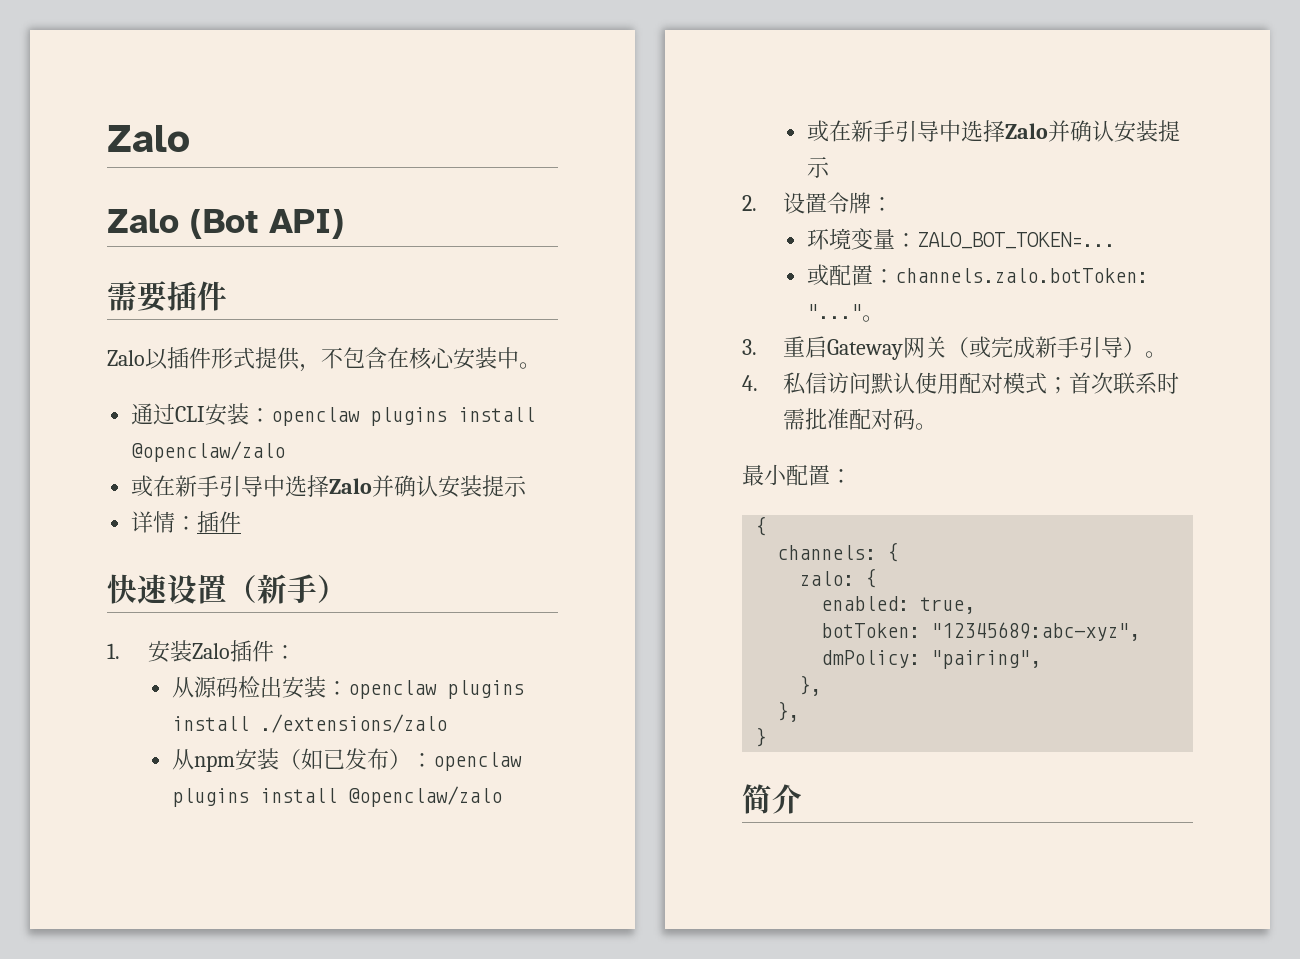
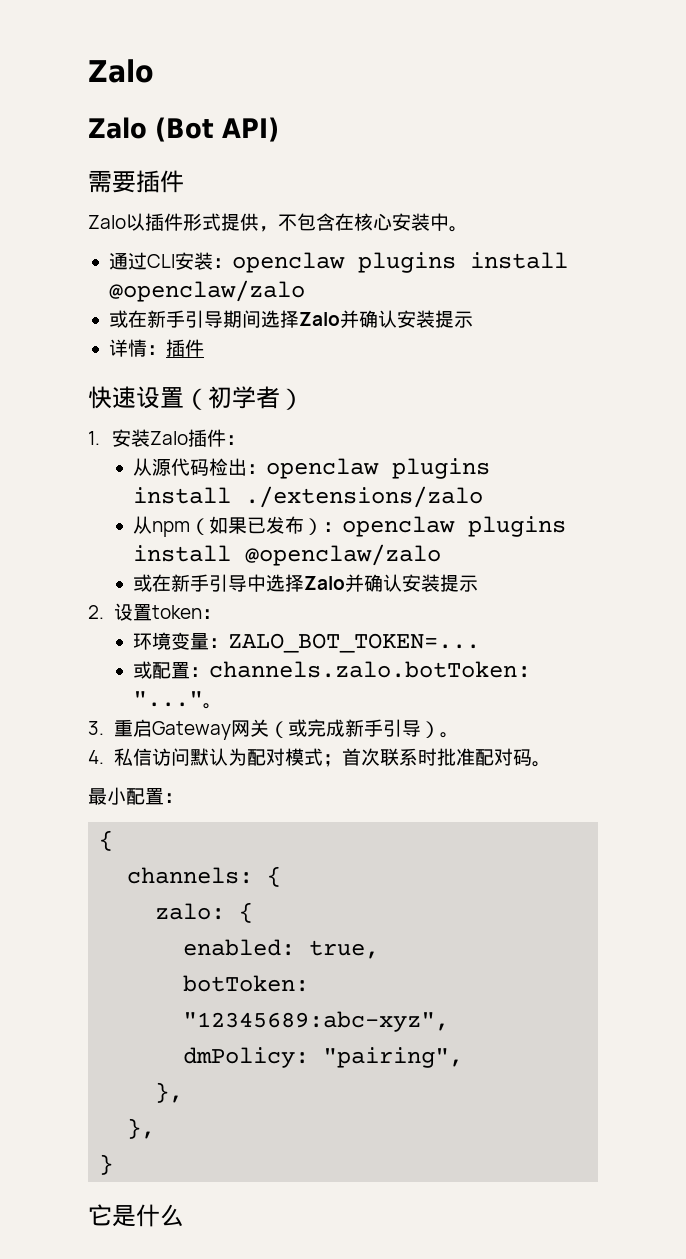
  通过CLI安装：openclaw plugins install @openclaw/zalo
- 或在新手引导中选择Zalo并确认安装提示
+ 或在新手引导期间选择Zalo并确认安装提示
- 快速设置（新手）
+ 快速设置（初学者）
- 从源码检出安装：openclaw plugins install ./extensions/zalo
+ 从源代码检出：openclaw plugins install ./extensions/zalo
- 从npm安装（如已发布）：openclaw plugins install @openclaw/zalo
+ 从npm（如果已发布）：openclaw plugins install @openclaw/zalo
- 2.设置令牌：
+ 2.设置token：
- 4.私信访问默认使用配对模式；首次联系时需批准配对码。
+ 4.私信访问默认为配对模式；首次联系时批准配对码。
- 简介
+ 它是什么

